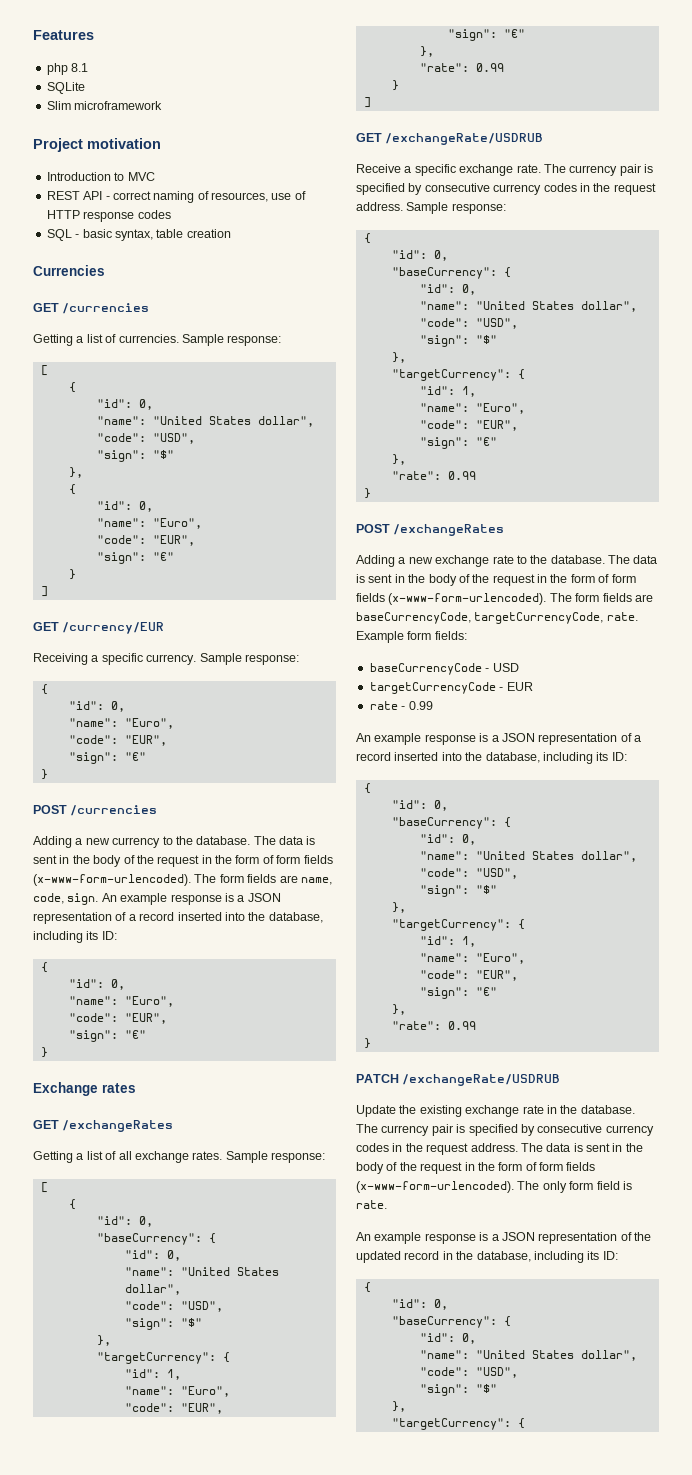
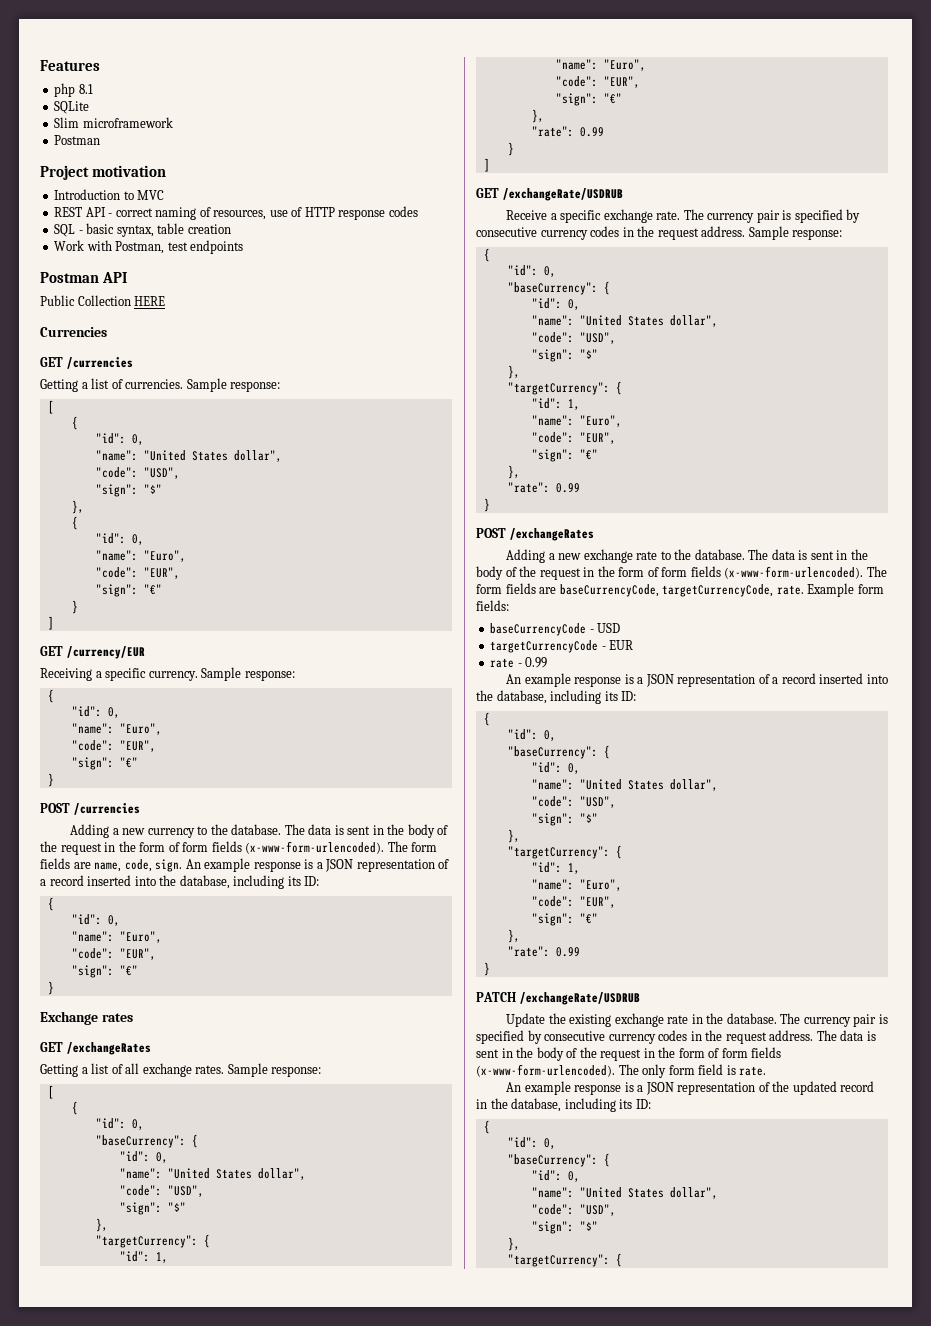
  Slim microframework
+ Postman
+ Work with Postman, test endpoints
+ Postman API
+ Public Collection HERE

